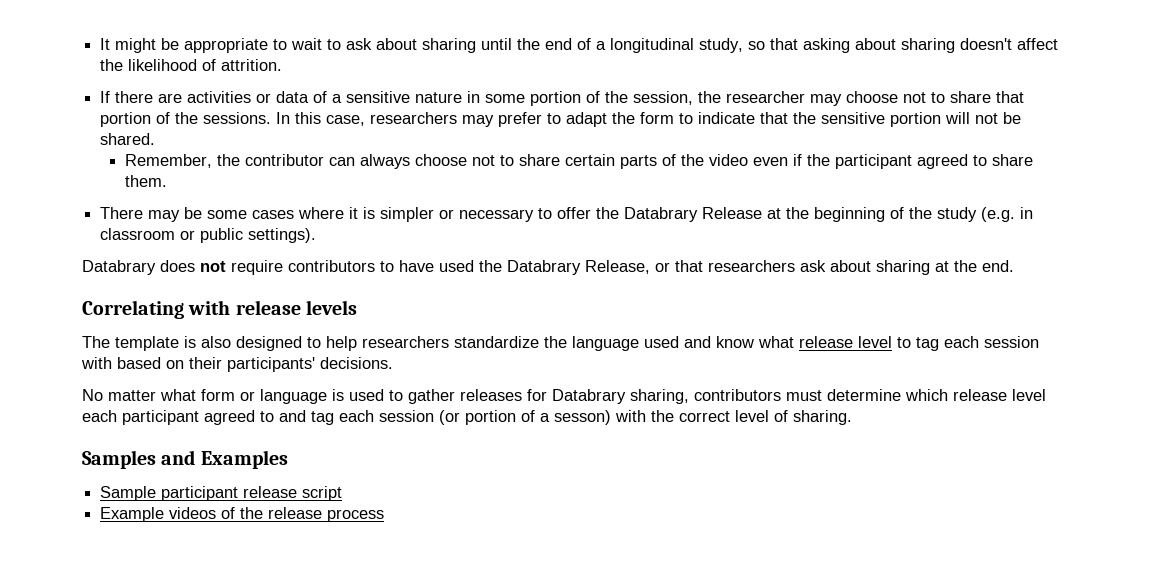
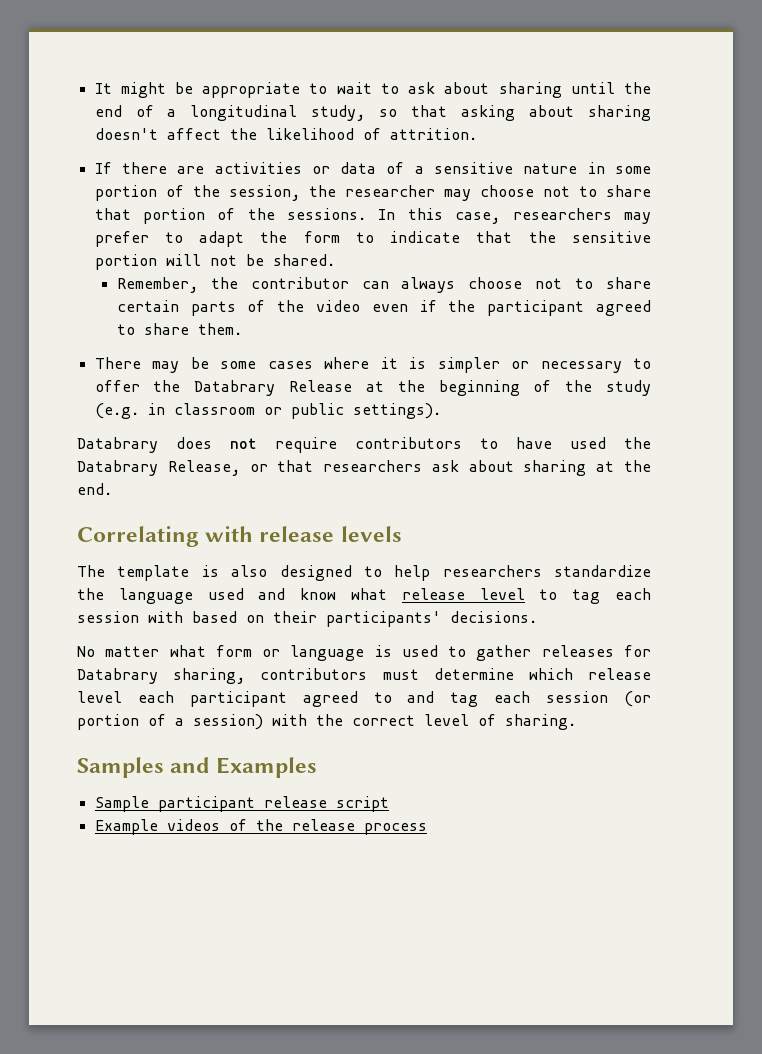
- No matter what form or language is used to gather releases for Databrary sharing, contributors must determine which release level each participant agreed to and tag each session (or portion of a sesson) with the correct level of sharing.
+ No matter what form or language is used to gather releases for Databrary sharing, contributors must determine which release level each participant agreed to and tag each session (or portion of a session) with the correct level of sharing.

